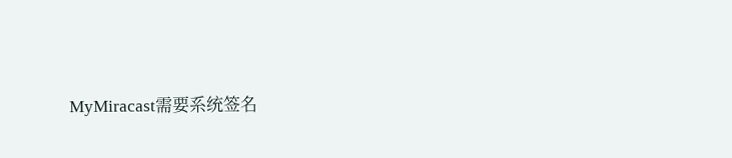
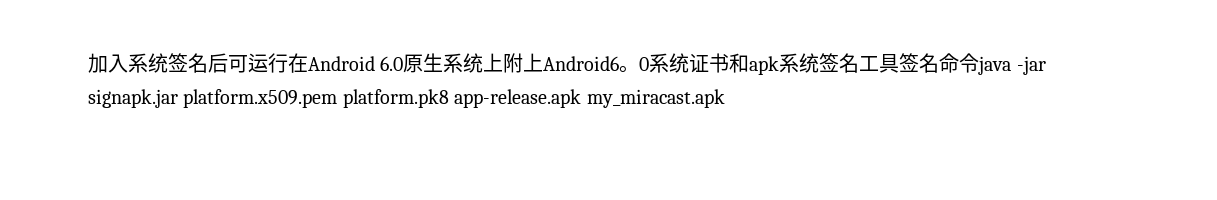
- MyMiracast需要系统签名
+ 加入系统签名后可运行在Android 6.0原生系统上附上Android6。0系统证书和apk系统签名工具签名命令java -jar signapk.jar platform.x509.pem platform.pk8 app-release.apk my_miracast.apk

